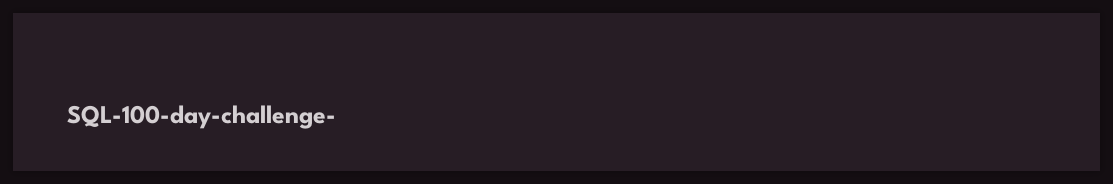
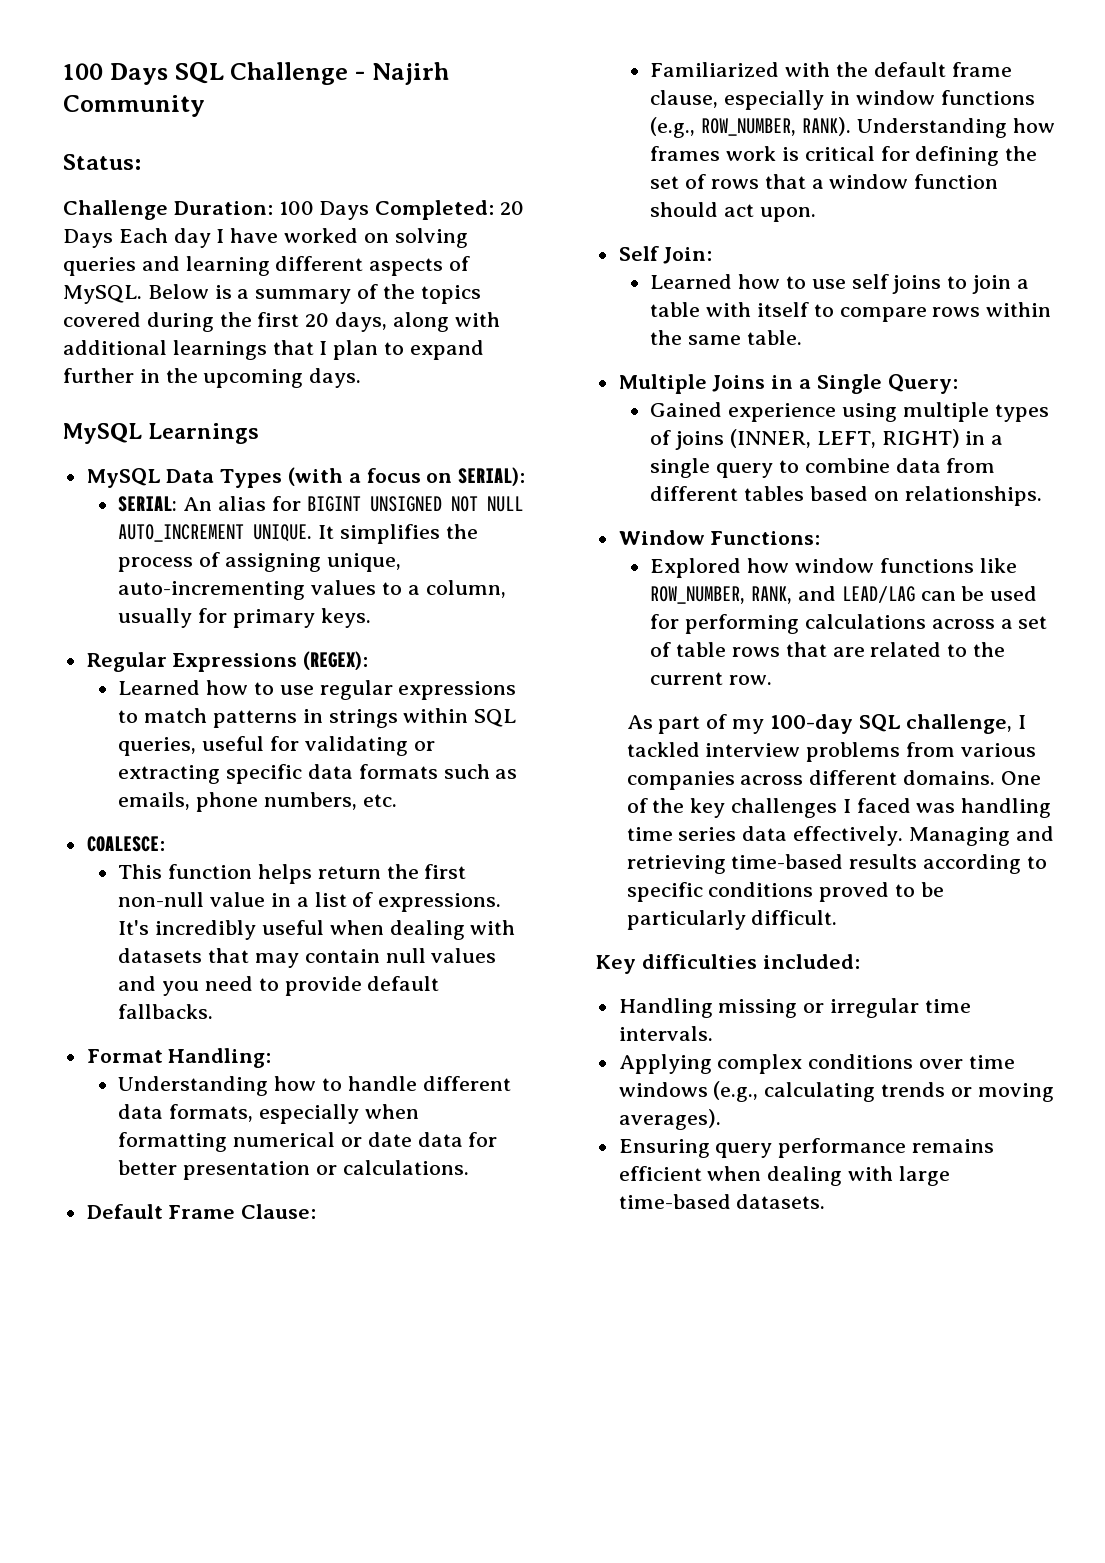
- SQL-100-day-challenge-
+ 100 Days SQL Challenge - Najirh Community
+ Status:
+ Challenge Duration: 100 Days Completed: 20 Days Each day I have worked on solving queries and learning different aspects of MySQL. Below is a summary of the topics covered during the first 20 days, along with additional learnings that I plan to expand further in the upcoming days.
+ MySQL Learnings
+ MySQL Data Types (with a focus on SERIAL):
+ SERIAL: An alias for BIGINT UNSIGNED NOT NULL AUTO_INCREMENT UNIQUE. It simplifies the process of assigning unique, auto-incrementing values to a column, usually for primary keys.
+ Regular Expressions (REGEX):
+ Learned how to use regular expressions to match patterns in strings within SQL queries, useful for validating or extracting specific data formats such as emails, phone numbers, etc.
+ COALESCE:
+ This function helps return the first non-null value in a list of expressions. It's incredibly useful when dealing with datasets that may contain null values and you need to provide default fallbacks.
+ Format Handling:
+ Understanding how to handle different data formats, especially when formatting numerical or date data for better presentation or calculations.
+ Default Frame Clause:
+ Familiarized with the default frame clause, especially in window functions (e.g., ROW_NUMBER, RANK). Understanding how frames work is critical for defining the set of rows that a window function should act upon.
+ Self Join:
+ Learned how to use self joins to join a table with itself to compare rows within the same table.
+ Multiple Joins in a Single Query:
+ Gained experience using multiple types of joins (INNER, LEFT, RIGHT) in a single query to combine data from different tables based on relationships.
+ Window Functions:
+ Explored how window functions like ROW_NUMBER, RANK, and LEAD/LAG can be used for performing calculations across a set of table rows that are related to the current row.
+ As part of my 100-day SQL challenge, I tackled interview problems from various companies across different domains. One of the key challenges I faced was handling time series data effectively. Managing and retrieving time-based results according to specific conditions proved to be particularly difficult.
+ Key difficulties included:
+ Handling missing or irregular time intervals.
+ Applying complex conditions over time windows (e.g., calculating trends or moving averages).
+ Ensuring query performance remains efficient when dealing with large time-based datasets.

